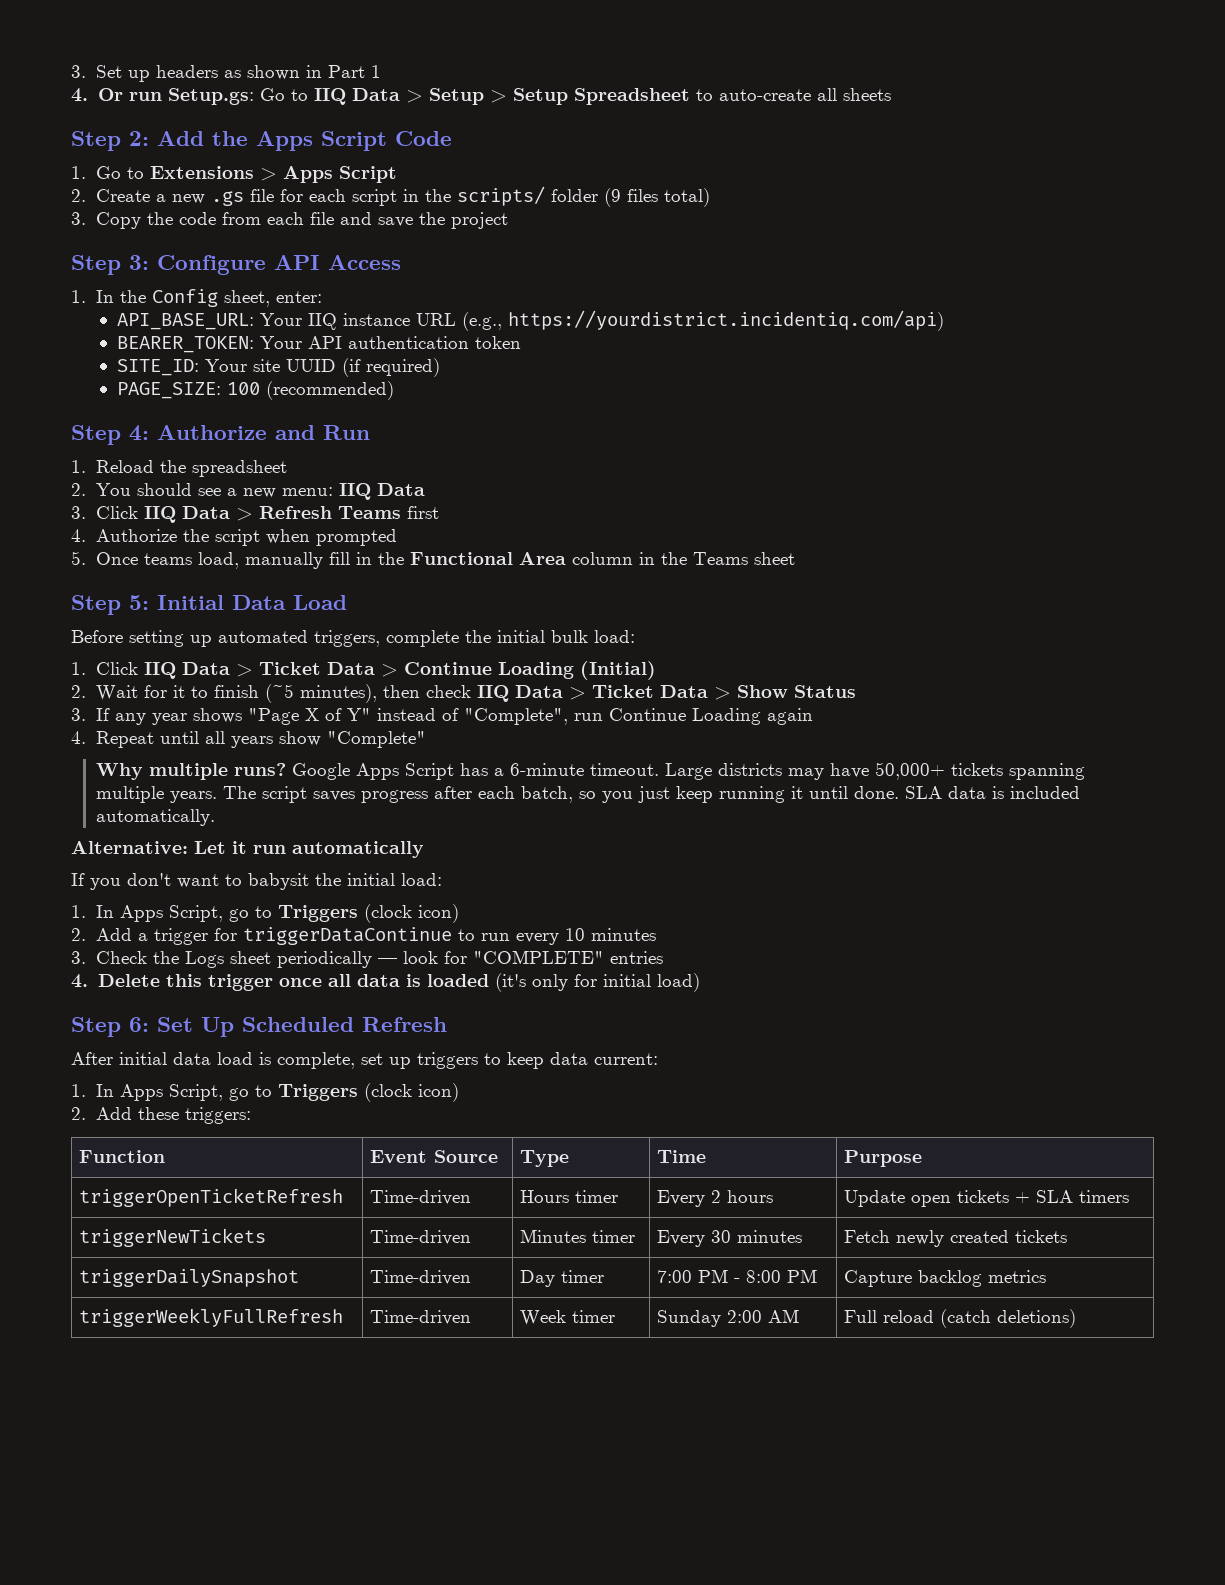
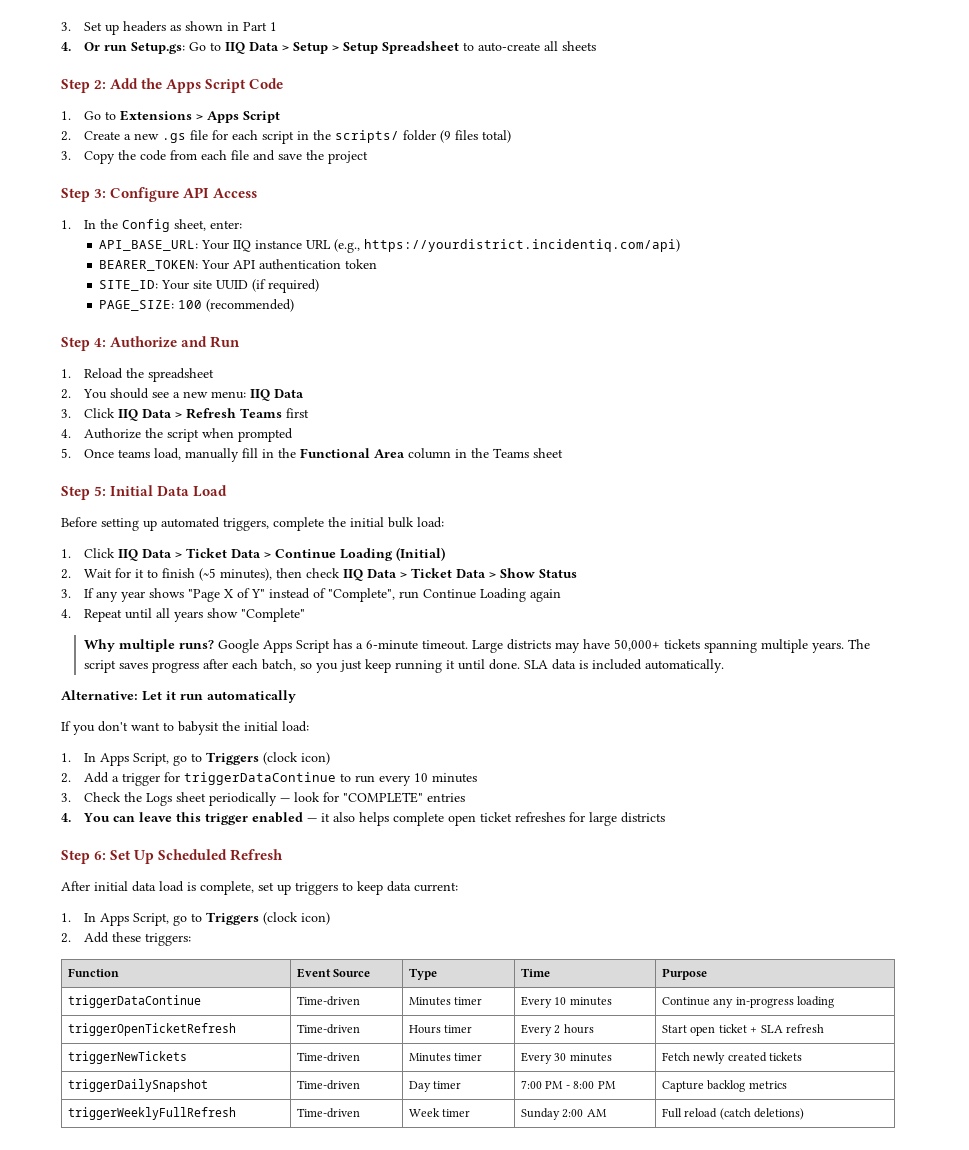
- 4. Delete this trigger once all data is loaded (it's only for initial load)
+ 4. You can leave this trigger enabled — it also helps complete open ticket refreshes for large districts
+ triggerDataContinue | Time-driven | Minutes timer | Every 10 minutes | Continue any in-progress loading
- triggerOpenTicketRefresh | Time-driven | Hours timer | Every 2 hours | Update open tickets + SLA timers
+ triggerOpenTicketRefresh | Time-driven | Hours timer | Every 2 hours | Start open ticket + SLA refresh

